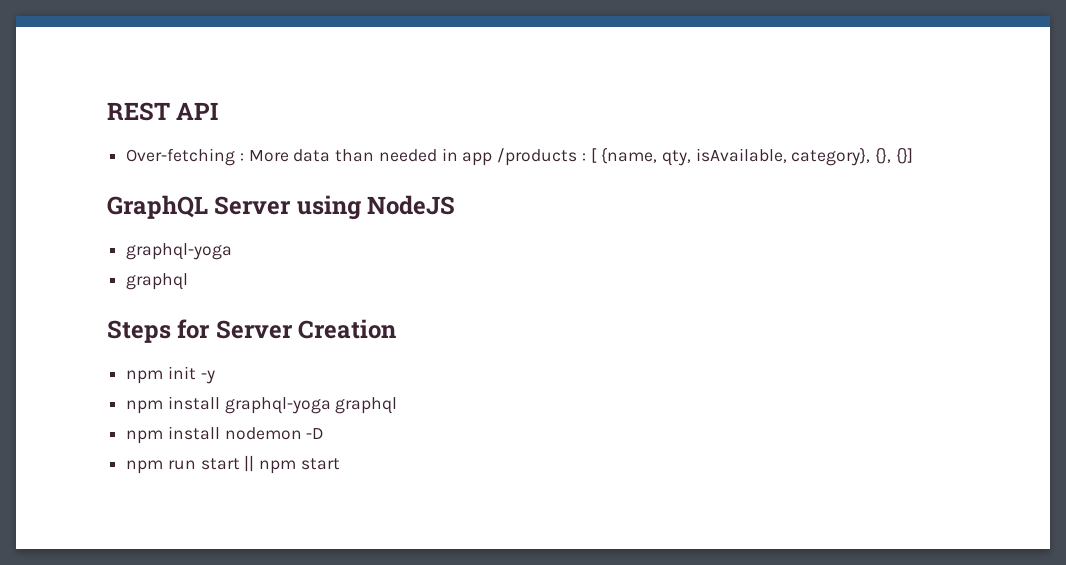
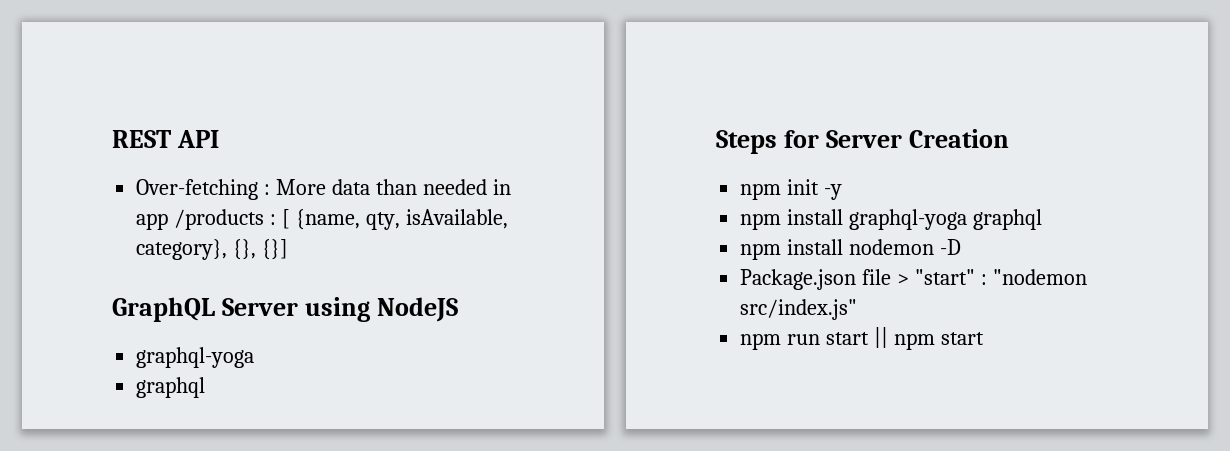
+ Package.json file > "start" : "nodemon src/index.js"

